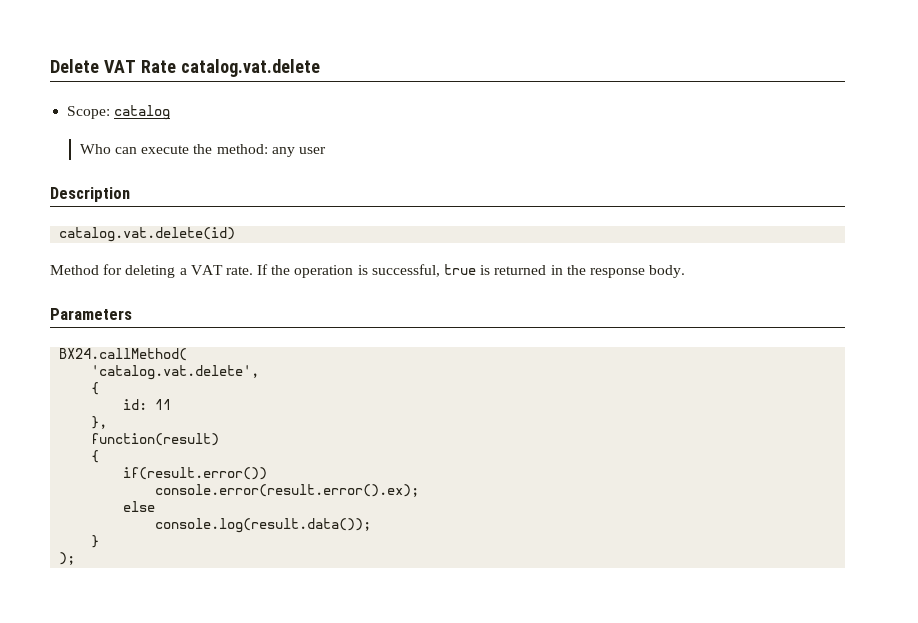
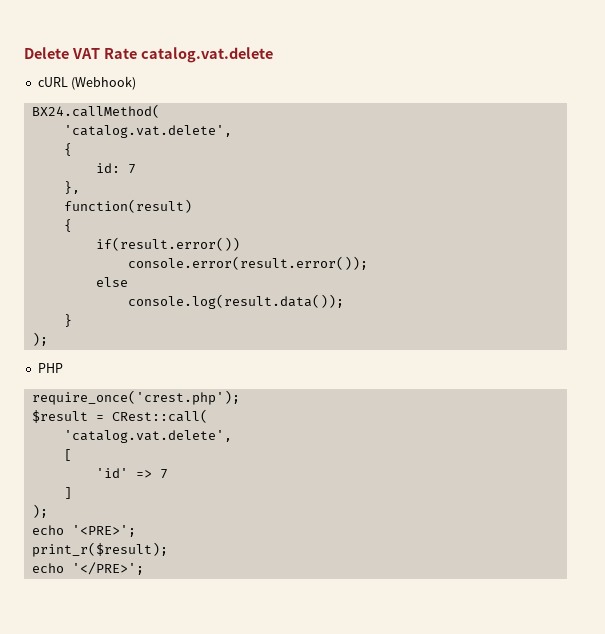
- Scope: catalog
- Who can execute the method: any user
- Description
- catalog.vat.delete(id)
- Method for deleting a VAT rate. If the operation is successful, true is returned in the response body.
- Parameters
+ cURL (Webhook)
- id: 11
+ id: 7
- console.error(result.error().ex);
+ console.error(result.error());
+ PHP
+ require_once('crest.php');
+ $result = CRest::call(
+ 'catalog.vat.delete',
+ [
+ 'id' => 7
+ ]
+ );
+ echo '<PRE>';
+ print_r($result);
+ echo '</PRE>';

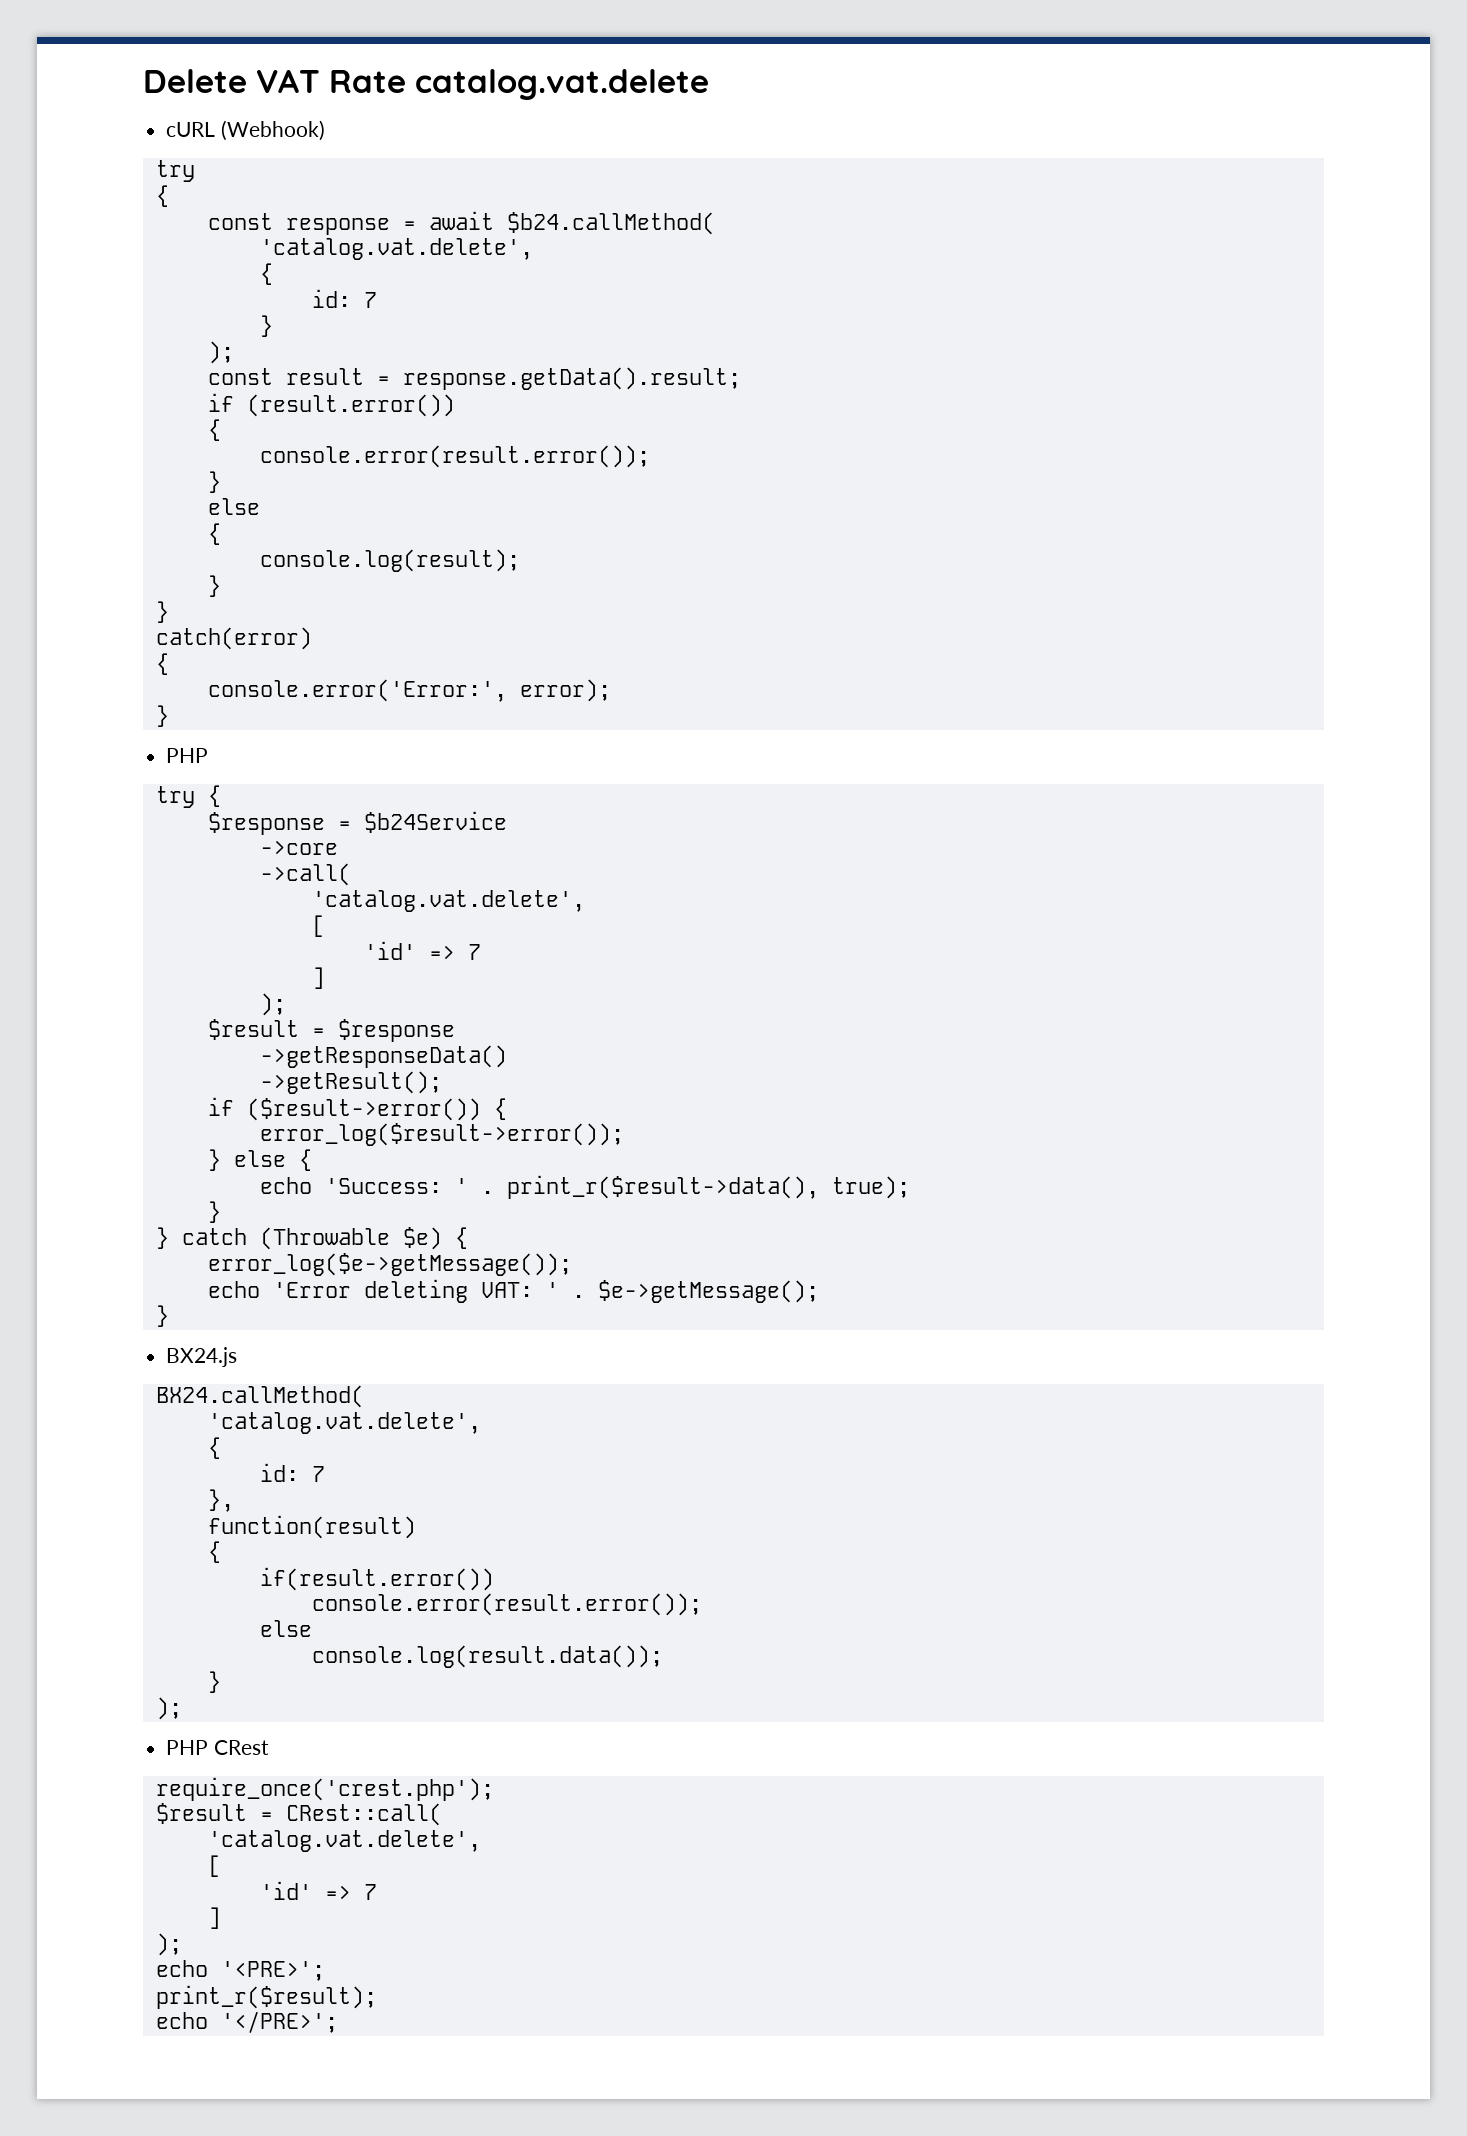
  cURL (Webhook)
+ try
+ {
+ const response = await $b24.callMethod(
+ 'catalog.vat.delete',
+ {
+ id: 7
+ }
+ );
+ const result = response.getData().result;
+ if (result.error())
+ {
+ console.error(result.error());
+ }
+ else
+ {
+ console.log(result);
+ }
+ }
+ catch(error)
+ {
+ console.error('Error:', error);
+ }
+ PHP
+ try {
+ $response = $b24Service
+ ->core
+ ->call(
+ 'catalog.vat.delete',
+ [
+ 'id' => 7
+ ]
+ );
+ $result = $response
+ ->getResponseData()
+ ->getResult();
+ if ($result->error()) {
+ error_log($result->error());
+ } else {
+ echo 'Success: ' . print_r($result->data(), true);
+ }
+ } catch (Throwable $e) {
+ error_log($e->getMessage());
+ echo 'Error deleting VAT: ' . $e->getMessage();
+ }
+ BX24.js
- PHP
+ PHP CRest

